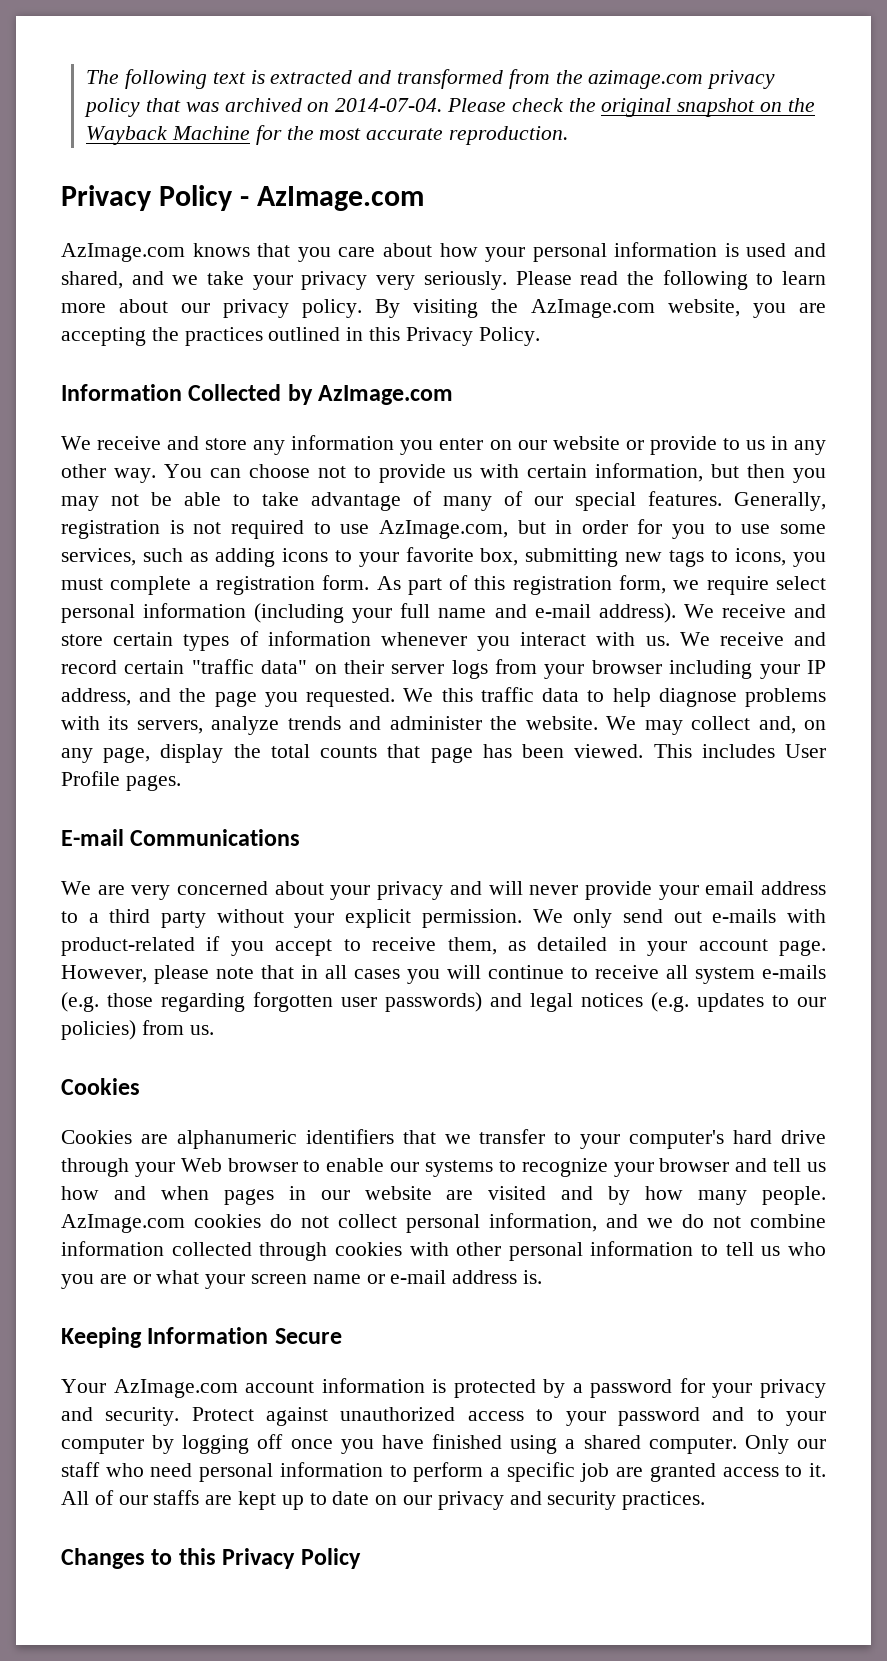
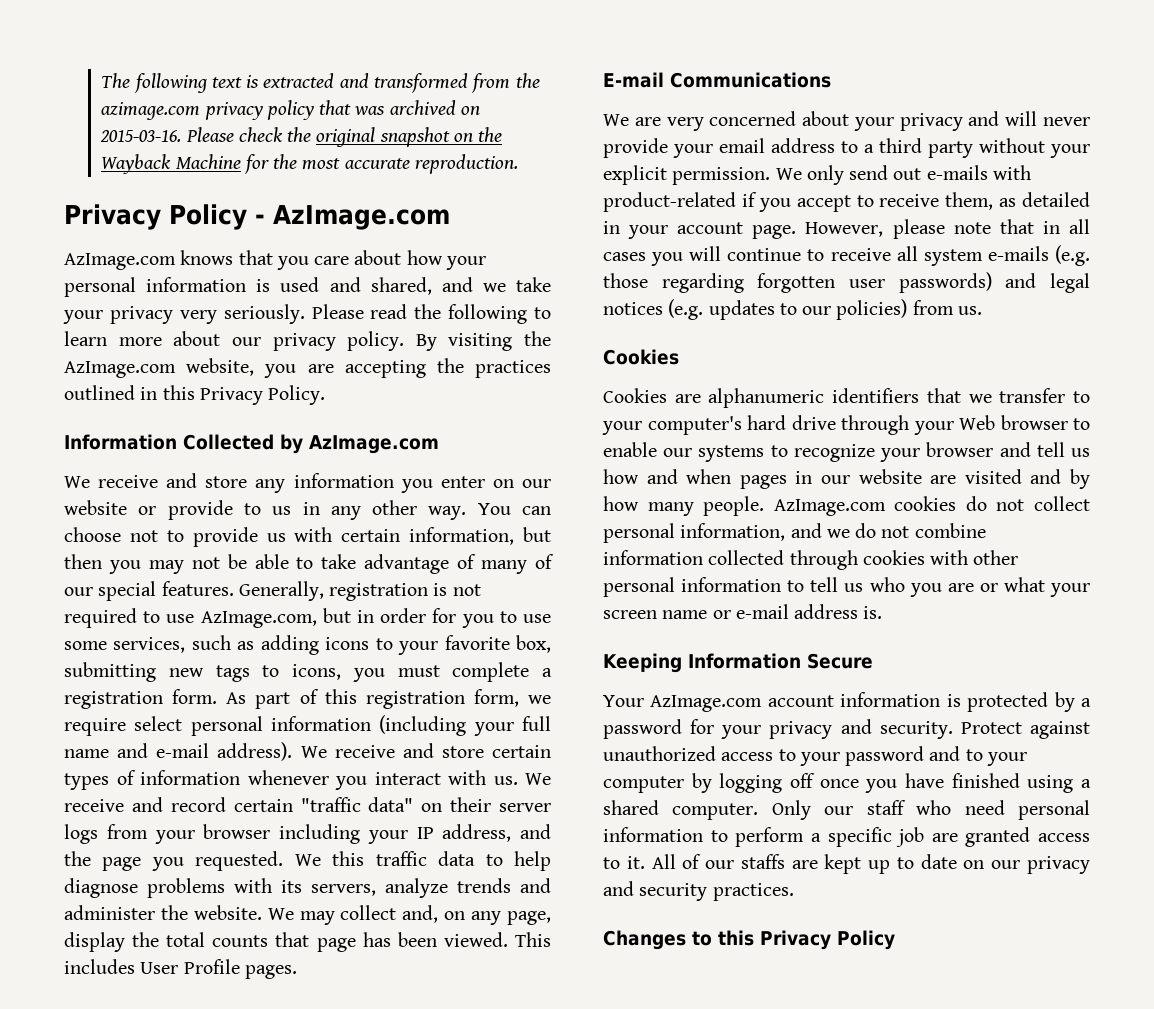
- The following text is extracted and transformed from the azimage.com privacy policy that was archived on 2014-07-04.
+ The following text is extracted and transformed from the azimage.com privacy policy that was archived on 2015-03-16.

